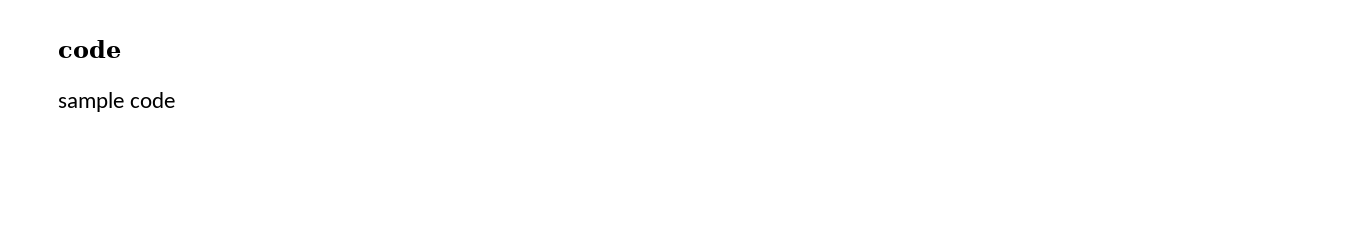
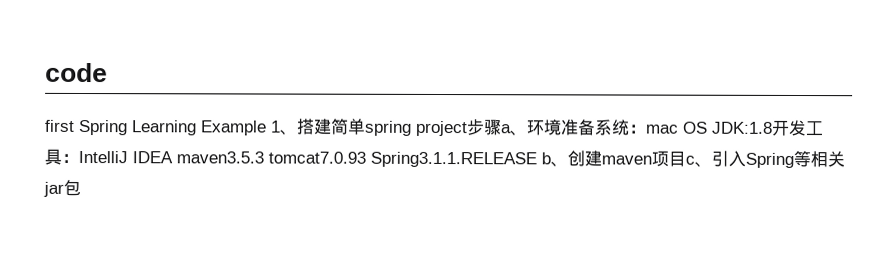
- sample code
+ first Spring Learning Example 1、搭建简单spring project步骤a、环境准备系统：mac OS JDK:1.8开发工具：IntelliJ IDEA maven3.5.3 tomcat7.0.93 Spring3.1.1.RELEASE b、创建maven项目c、引入Spring等相关jar包

